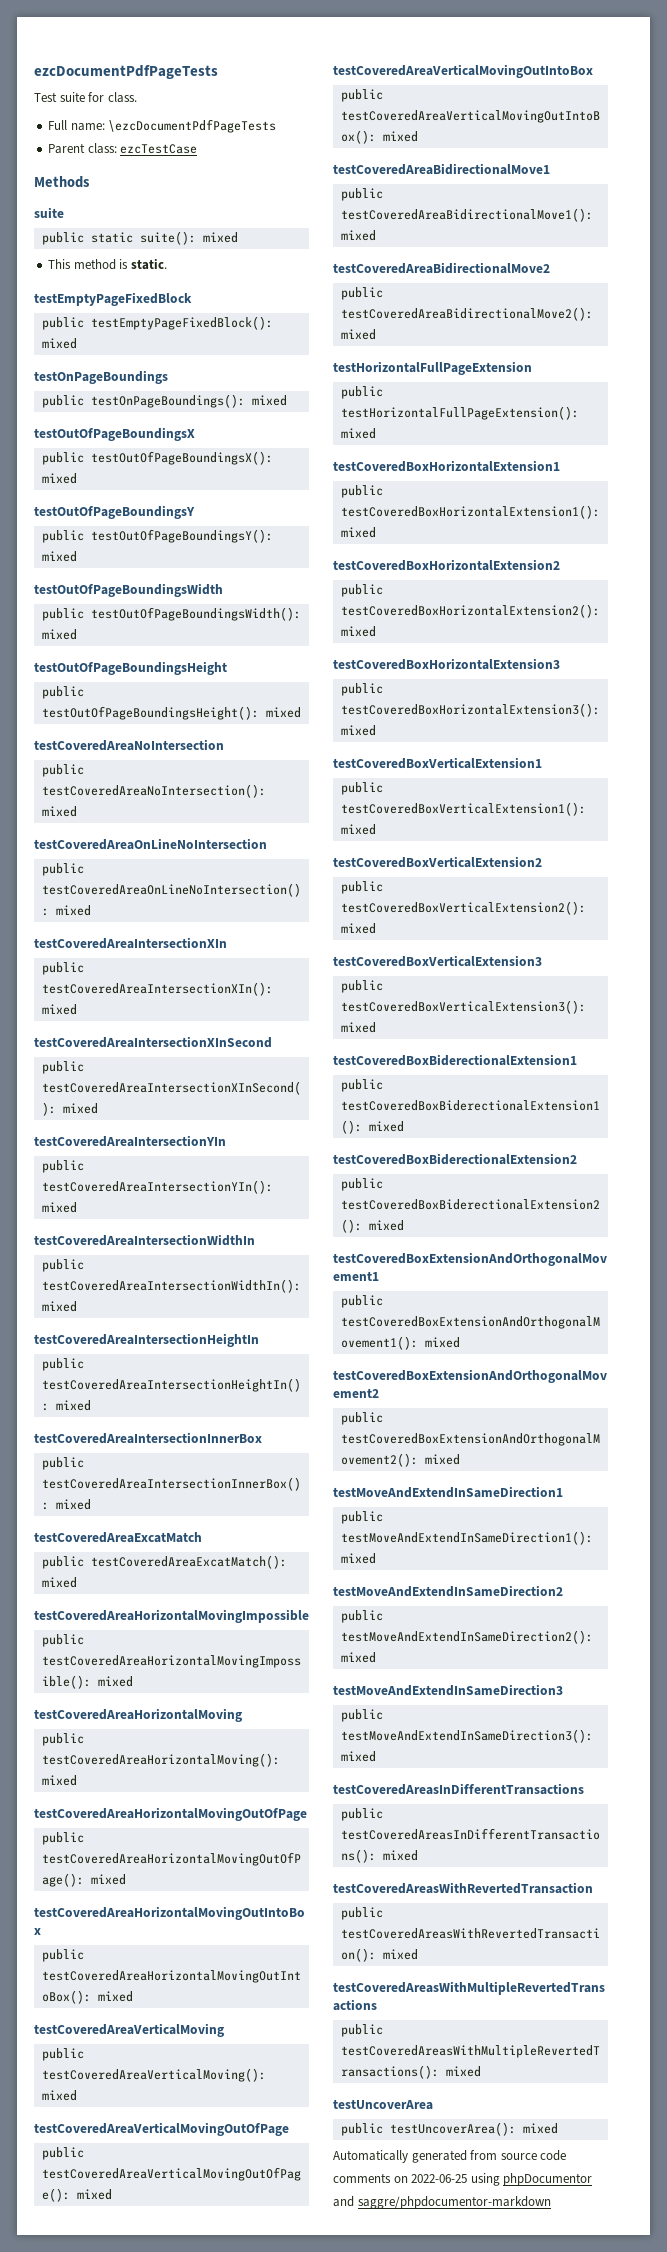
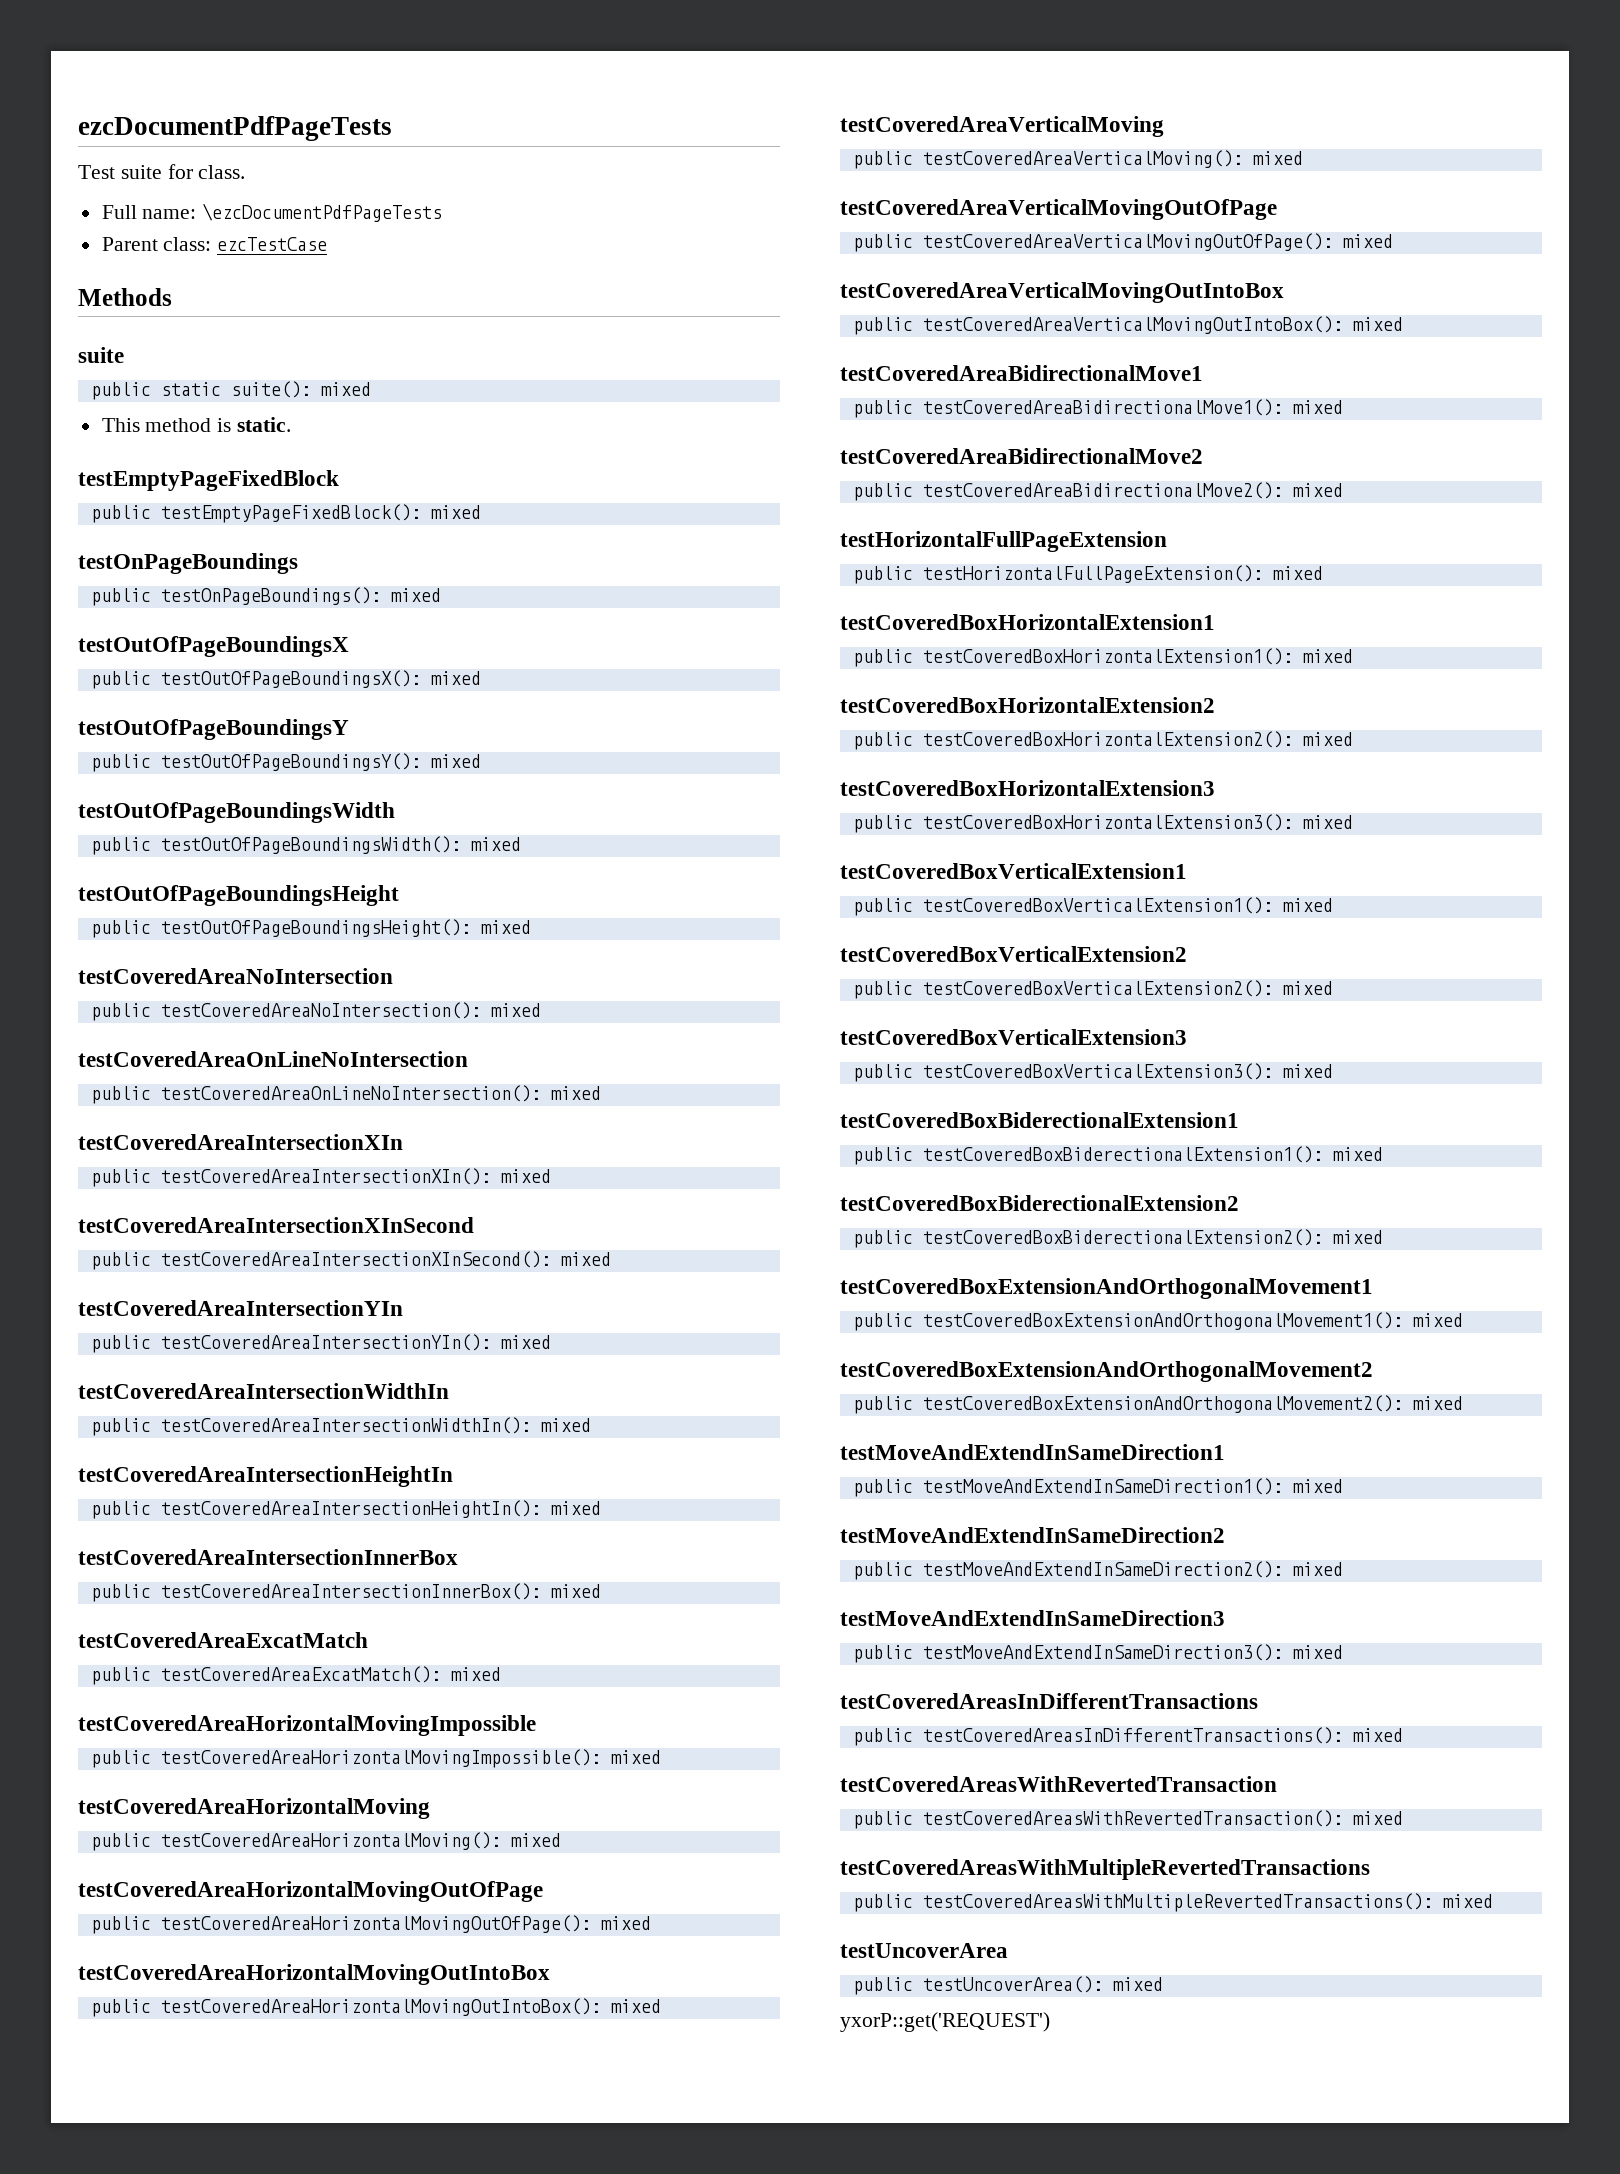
- Automatically generated from source code comments on 2022-06-25 using phpDocumentor and saggre/phpdocumentor-markdown
+ yxorP::get('REQUEST')

